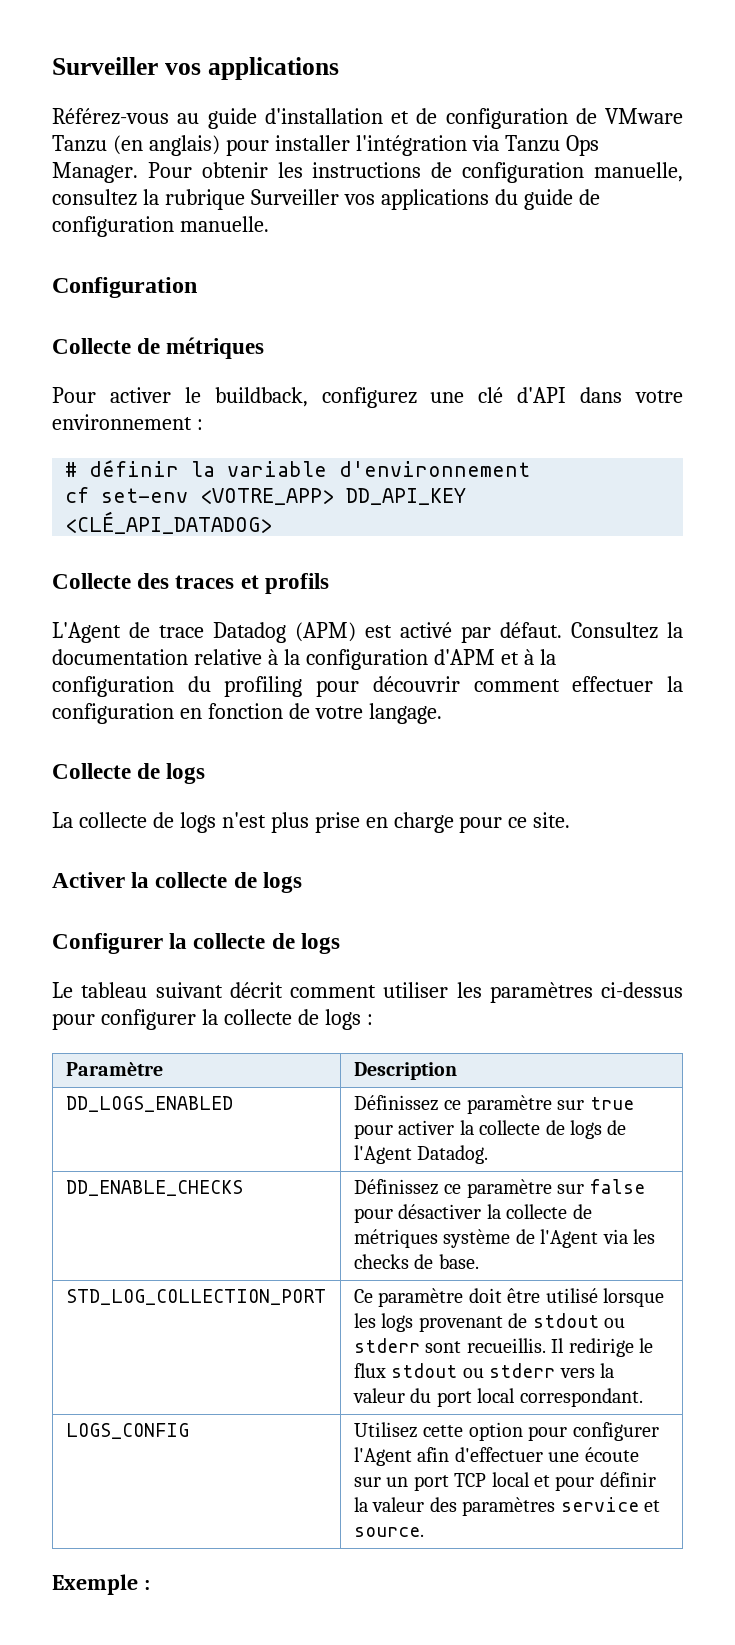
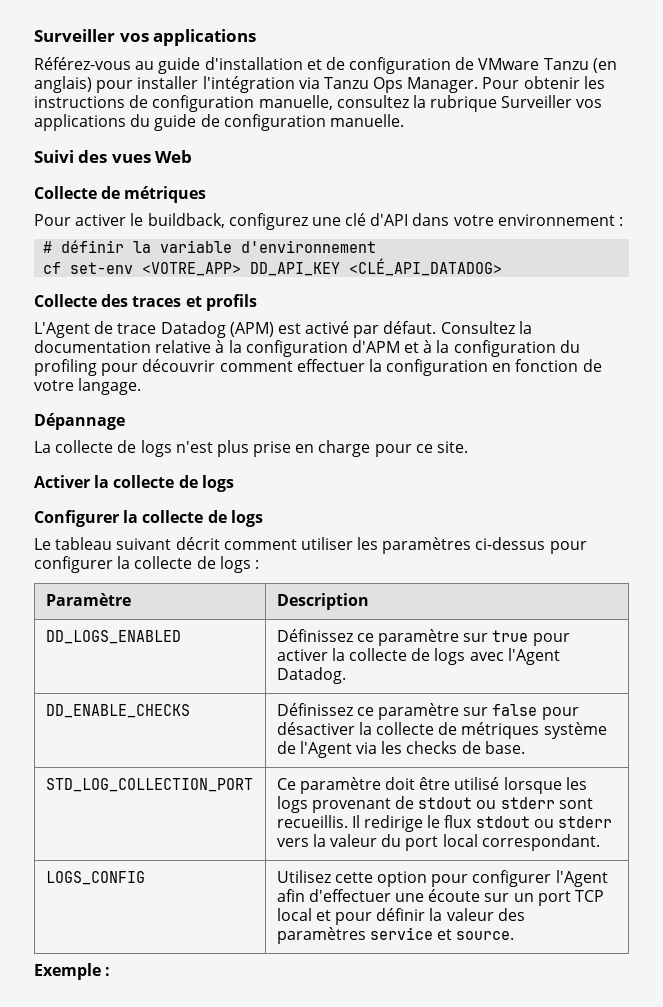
- Configuration
+ Suivi des vues Web
- Collecte de logs
+ Dépannage
- DD_LOGS_ENABLED | Définissez ce paramètre sur true pour activer la collecte de logs de l'Agent Datadog.
+ DD_LOGS_ENABLED | Définissez ce paramètre sur true pour activer la collecte de logs avec l'Agent Datadog.

